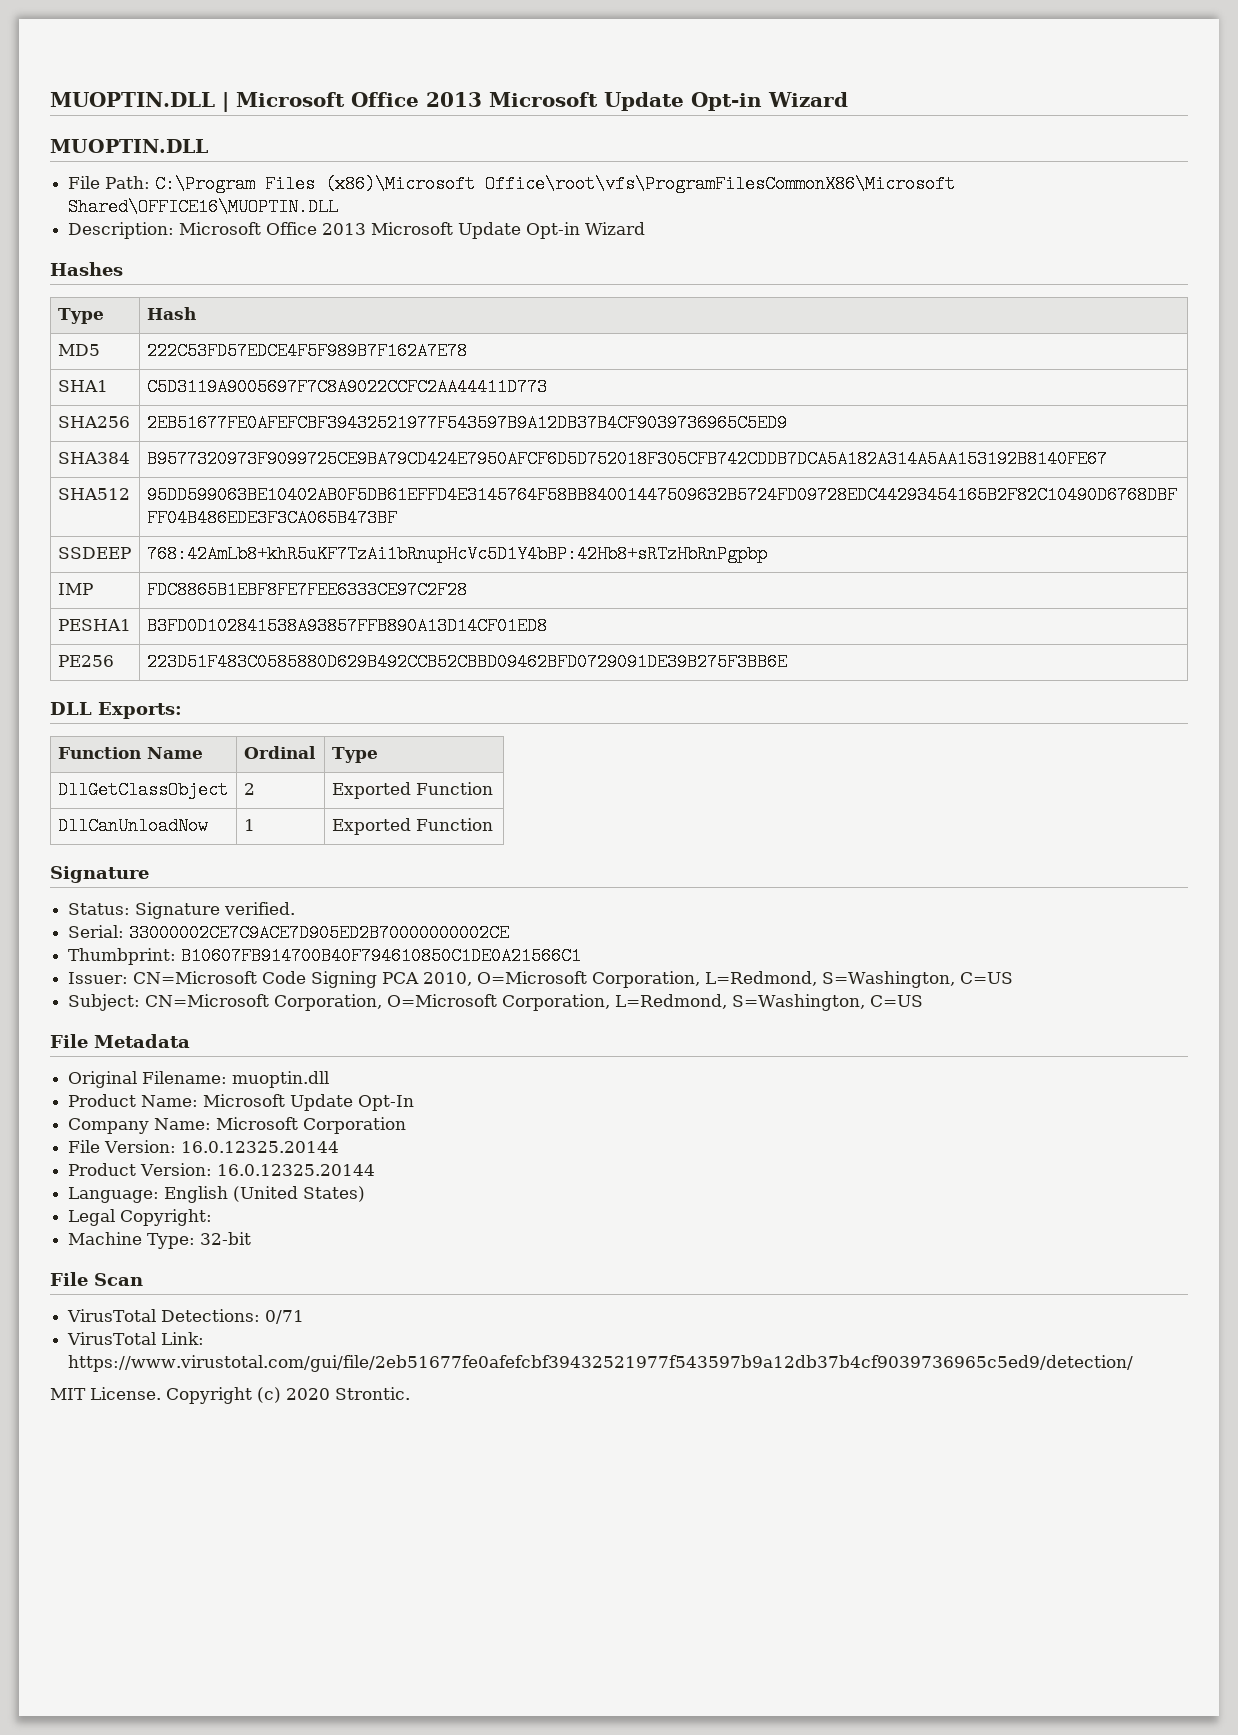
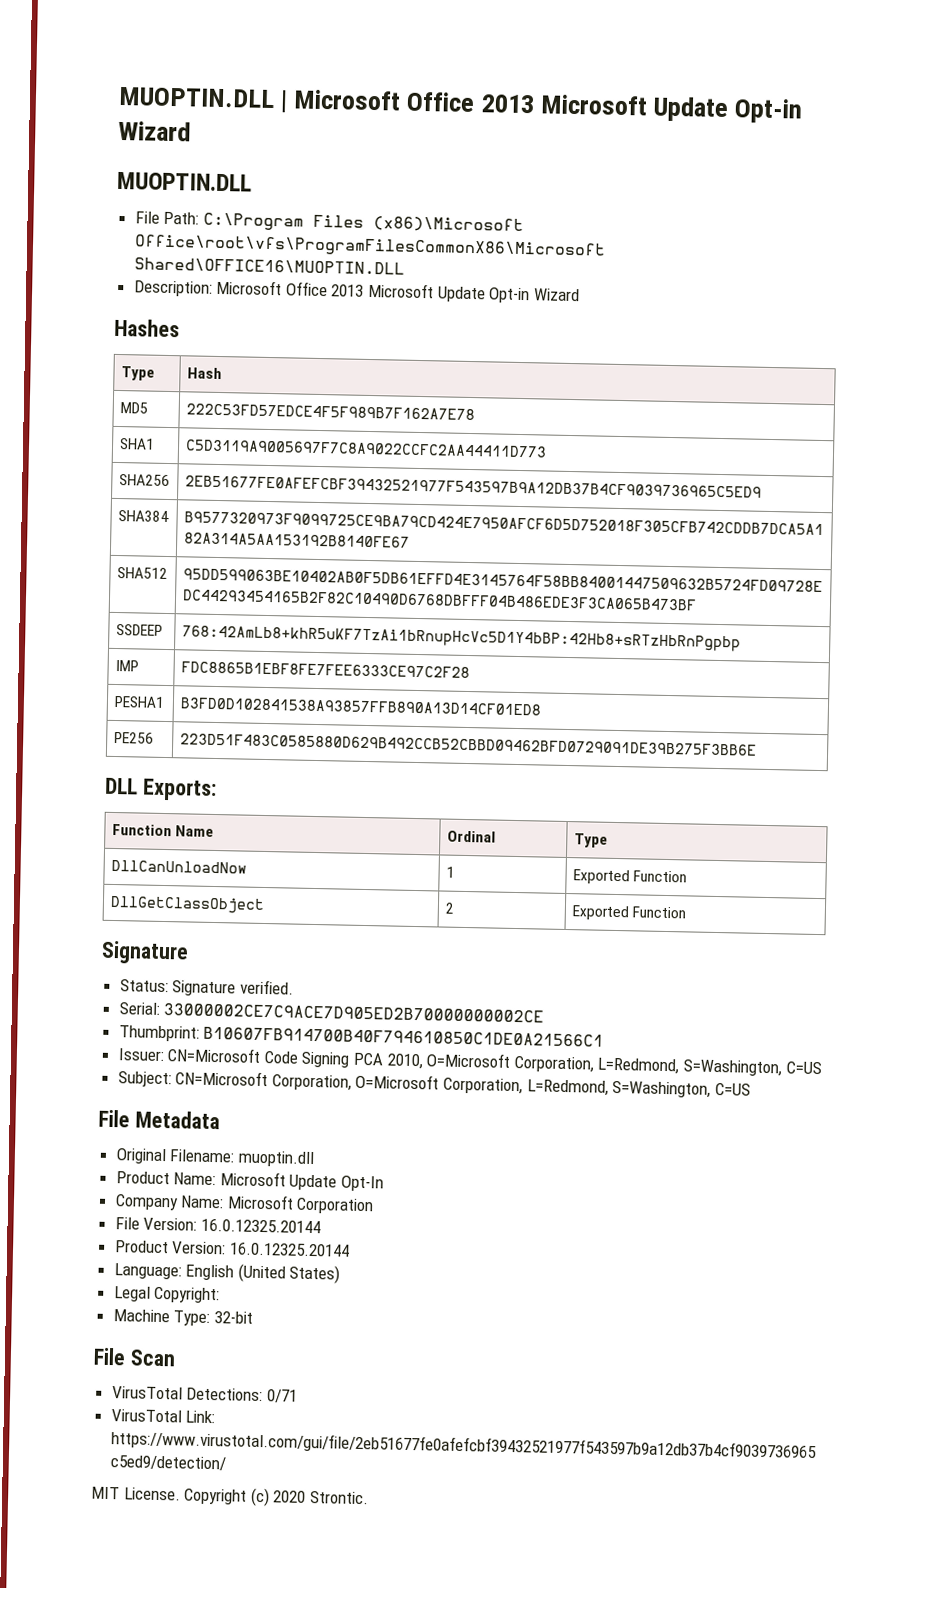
+ DllCanUnloadNow | 1 | Exported Function
  DllGetClassObject | 2 | Exported Function
- DllCanUnloadNow | 1 | Exported Function

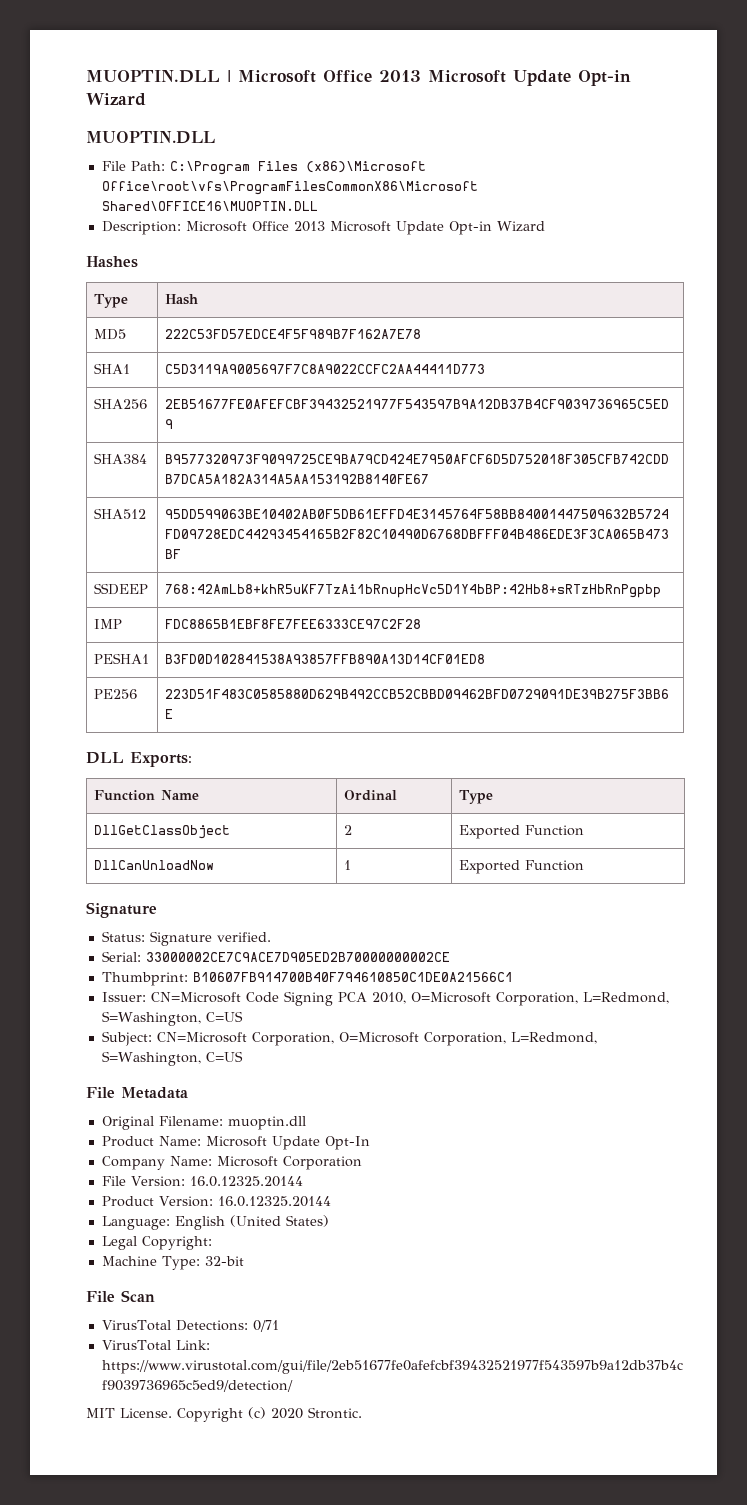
+ DllGetClassObject | 2 | Exported Function
  DllCanUnloadNow | 1 | Exported Function
- DllGetClassObject | 2 | Exported Function

